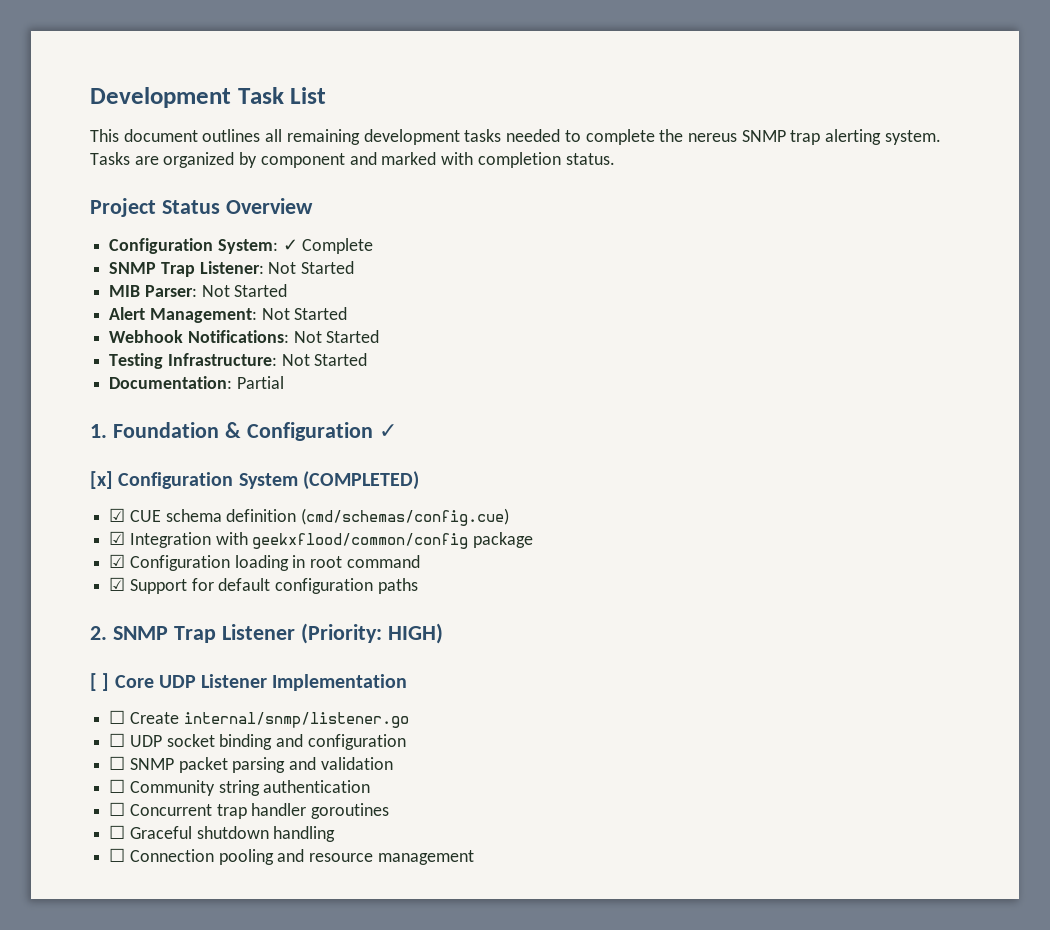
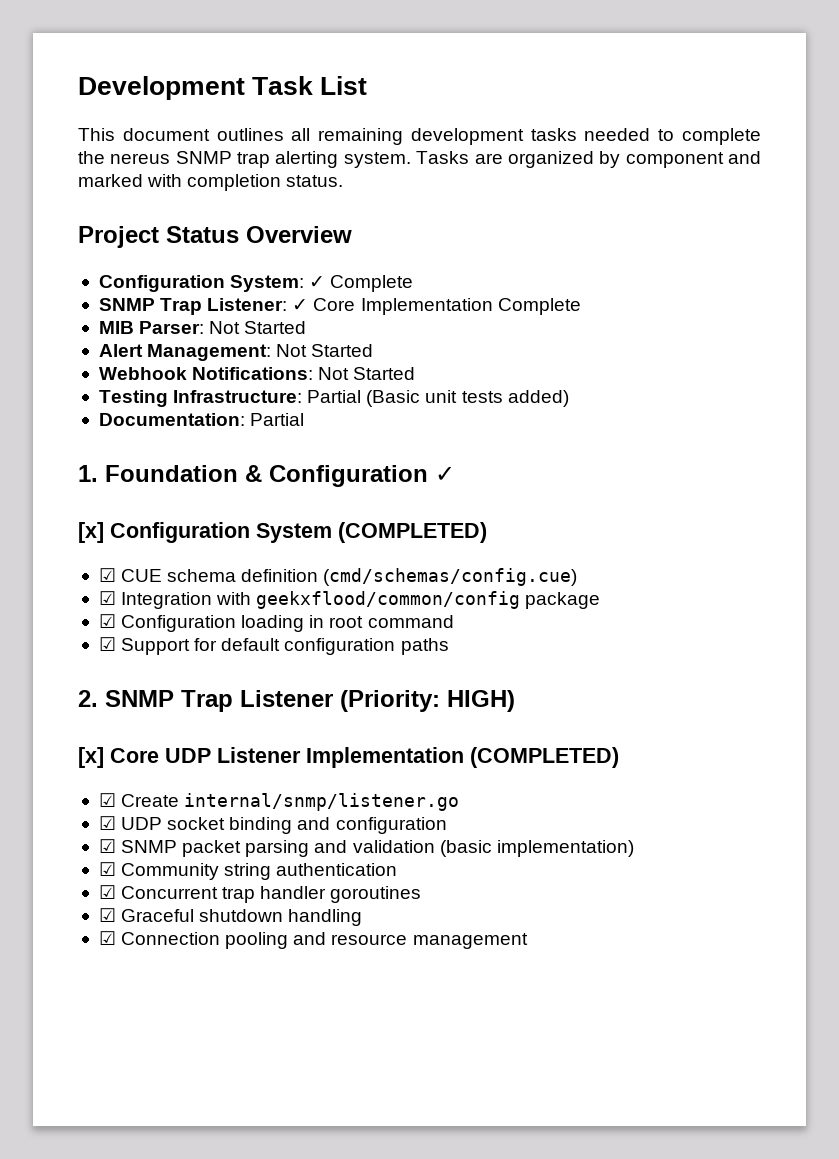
- SNMP Trap Listener: Not Started
+ SNMP Trap Listener: ✓ Core Implementation Complete
- Testing Infrastructure: Not Started
+ Testing Infrastructure: Partial (Basic unit tests added)
- [ ] Core UDP Listener Implementation
- ☐ Create internal/snmp/listener.go
+ [x] Core UDP Listener Implementation (COMPLETED)
+ ☑ Create internal/snmp/listener.go
- ☐ UDP socket binding and configuration
+ ☑ UDP socket binding and configuration
- ☐ SNMP packet parsing and validation
- ☐ Community string authentication
+ ☑ SNMP packet parsing and validation (basic implementation)
+ ☑ Community string authentication
- ☐ Concurrent trap handler goroutines
+ ☑ Concurrent trap handler goroutines
- ☐ Graceful shutdown handling
+ ☑ Graceful shutdown handling
- ☐ Connection pooling and resource management
+ ☑ Connection pooling and resource management

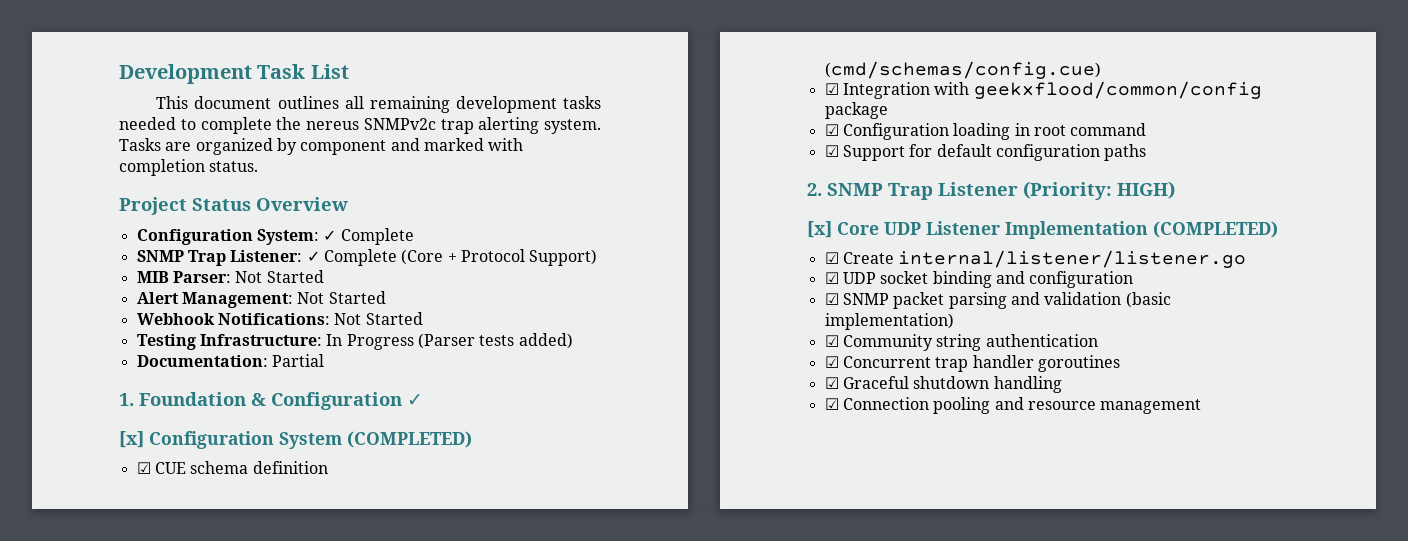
- This document outlines all remaining development tasks needed to complete the nereus SNMP trap alerting system.
+ This document outlines all remaining development tasks needed to complete the nereus SNMPv2c trap alerting system.
- SNMP Trap Listener: ✓ Core Implementation Complete
+ SNMP Trap Listener: ✓ Complete (Core + Protocol Support)
- Testing Infrastructure: Partial (Basic unit tests added)
+ Testing Infrastructure: In Progress (Parser tests added)
- ☑ Create internal/snmp/listener.go
+ ☑ Create internal/listener/listener.go

